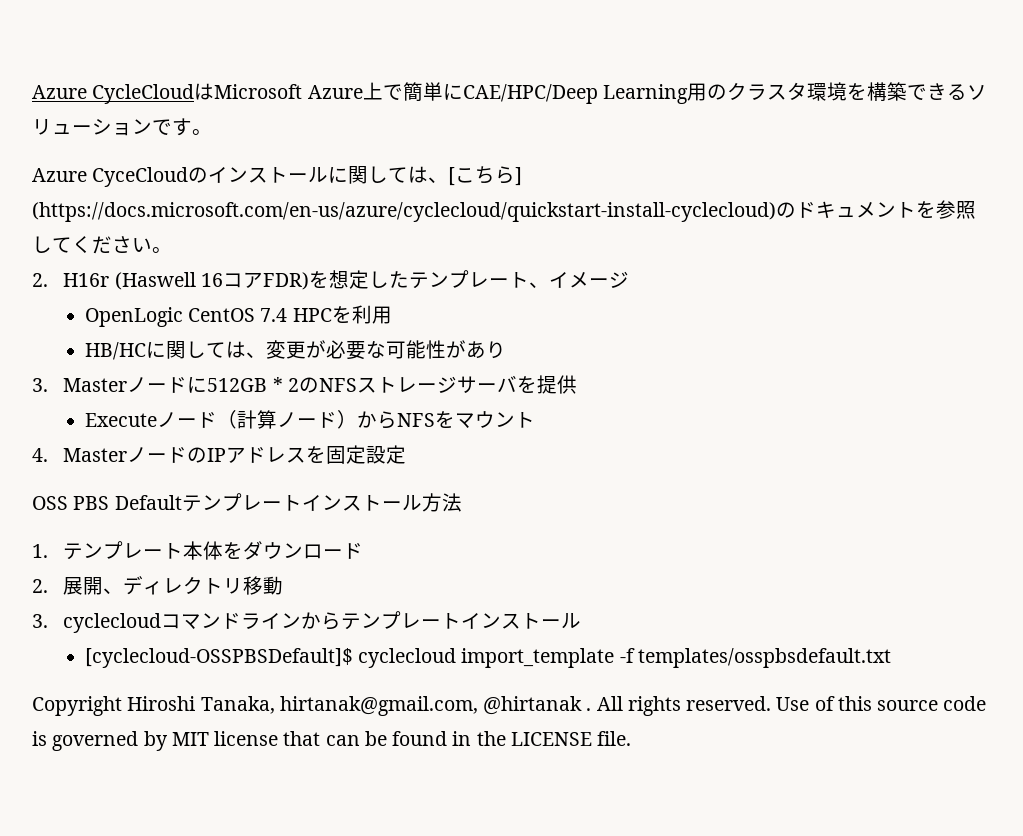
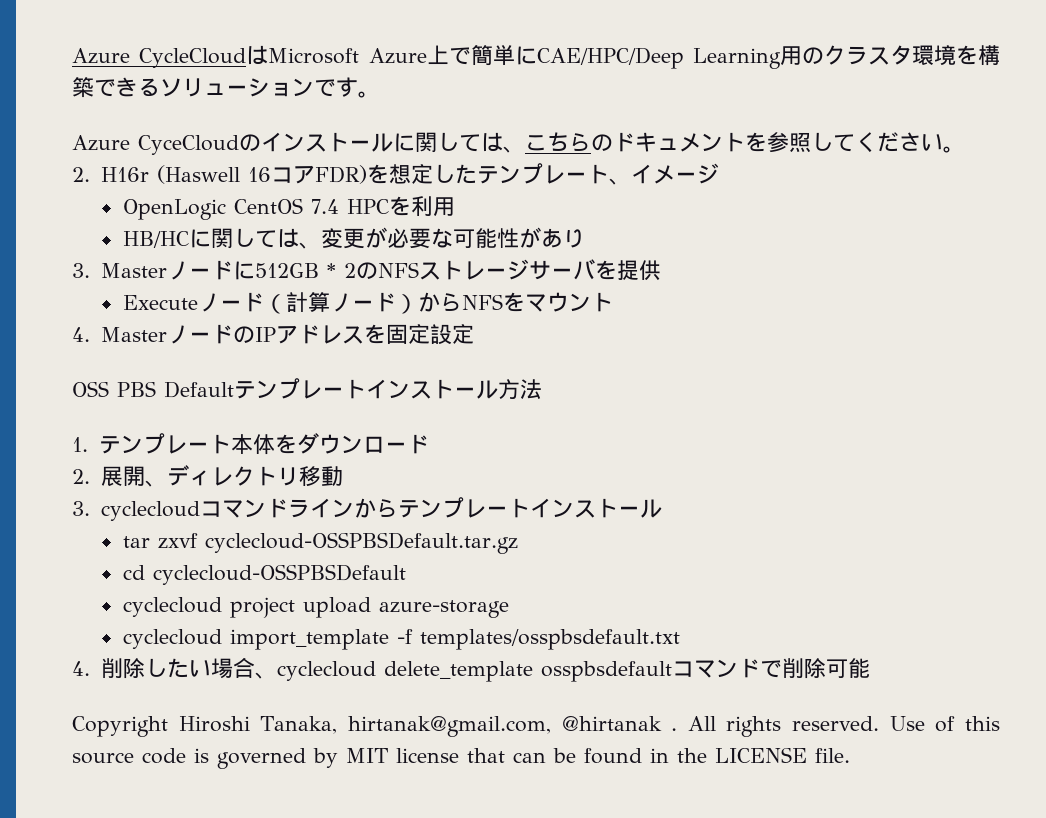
- Azure CyceCloudのインストールに関しては、[こちら] (https://docs.microsoft.com/en-us/azure/cyclecloud/quickstart-install-cyclecloud)のドキュメントを参照してください。
+ Azure CyceCloudのインストールに関しては、こちらのドキュメントを参照してください。
- [cyclecloud-OSSPBSDefault]$ cyclecloud import_template -f templates/osspbsdefault.txt
+ tar zxvf cyclecloud-OSSPBSDefault.tar.gz
+ cd cyclecloud-OSSPBSDefault
+ cyclecloud project upload azure-storage
+ cyclecloud import_template -f templates/osspbsdefault.txt
+ 4.削除したい場合、cyclecloud delete_template osspbsdefaultコマンドで削除可能

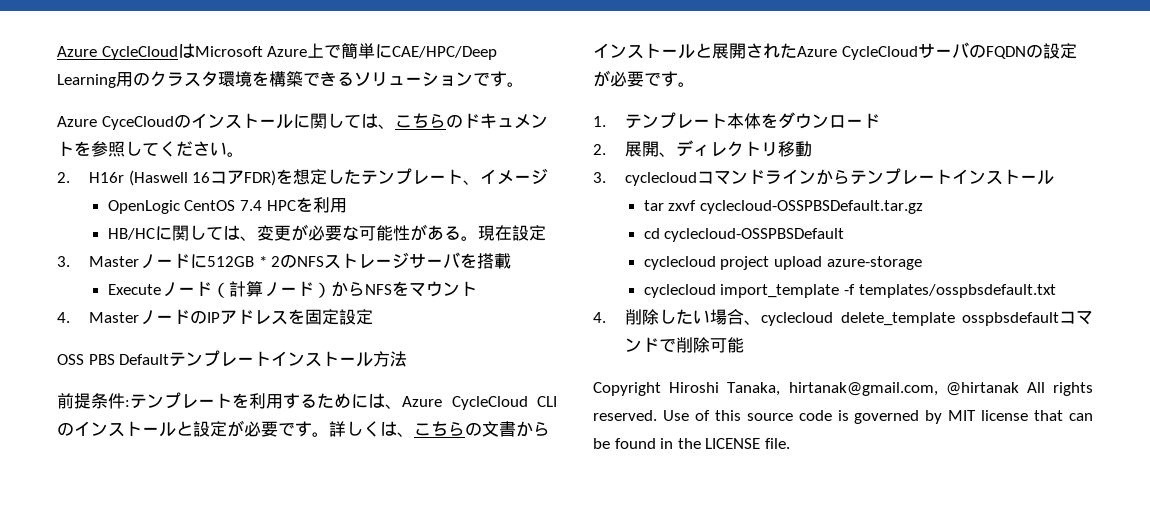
- HB/HCに関しては、変更が必要な可能性があり
+ HB/HCに関しては、変更が必要な可能性がある。現在設定
- 3. Masterノードに512GB * 2のNFSストレージサーバを提供
+ 3. Masterノードに512GB * 2のNFSストレージサーバを搭載
+ 前提条件:テンプレートを利用するためには、Azure CycleCloud CLIのインストールと設定が必要です。詳しくは、こちらの文書からインストールと展開されたAzure CycleCloudサーバのFQDNの設定が必要です。
- Copyright Hiroshi Tanaka, hirtanak@gmail.com, @hirtanak . All rights reserved.
+ Copyright Hiroshi Tanaka, hirtanak@gmail.com, @hirtanak All rights reserved.

